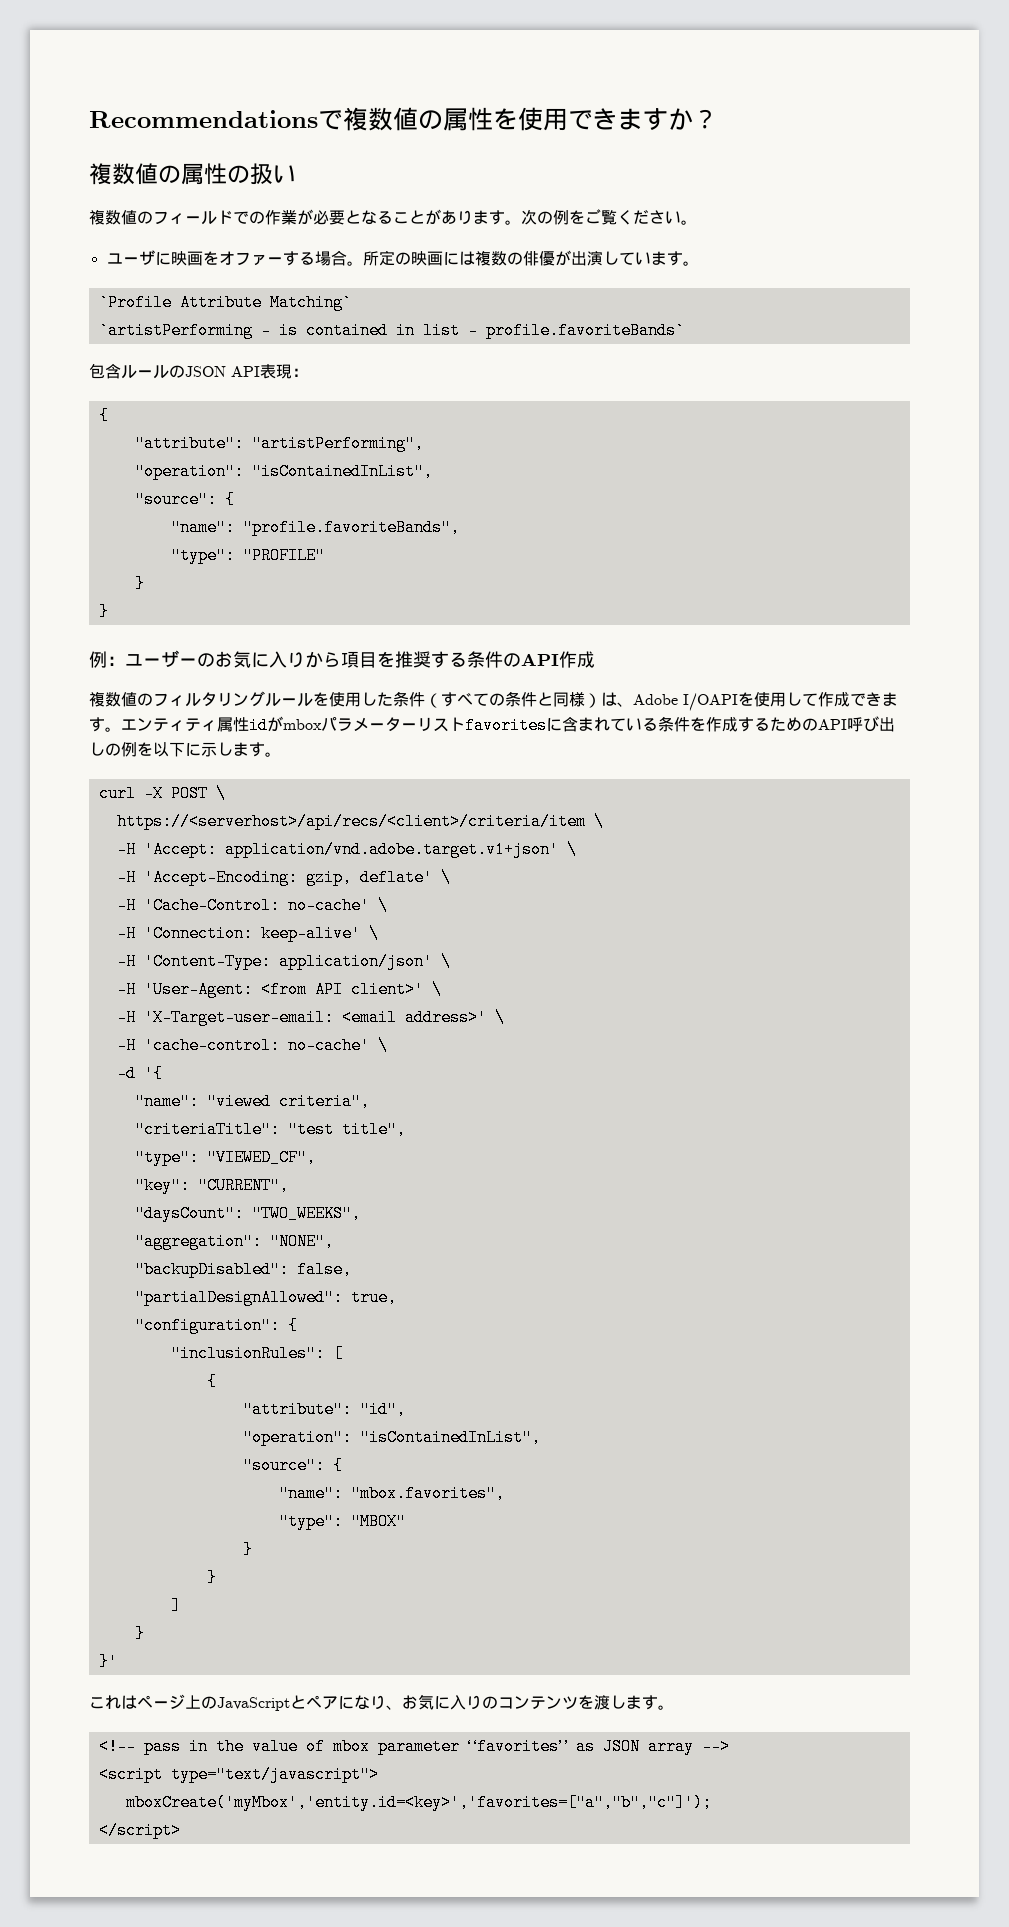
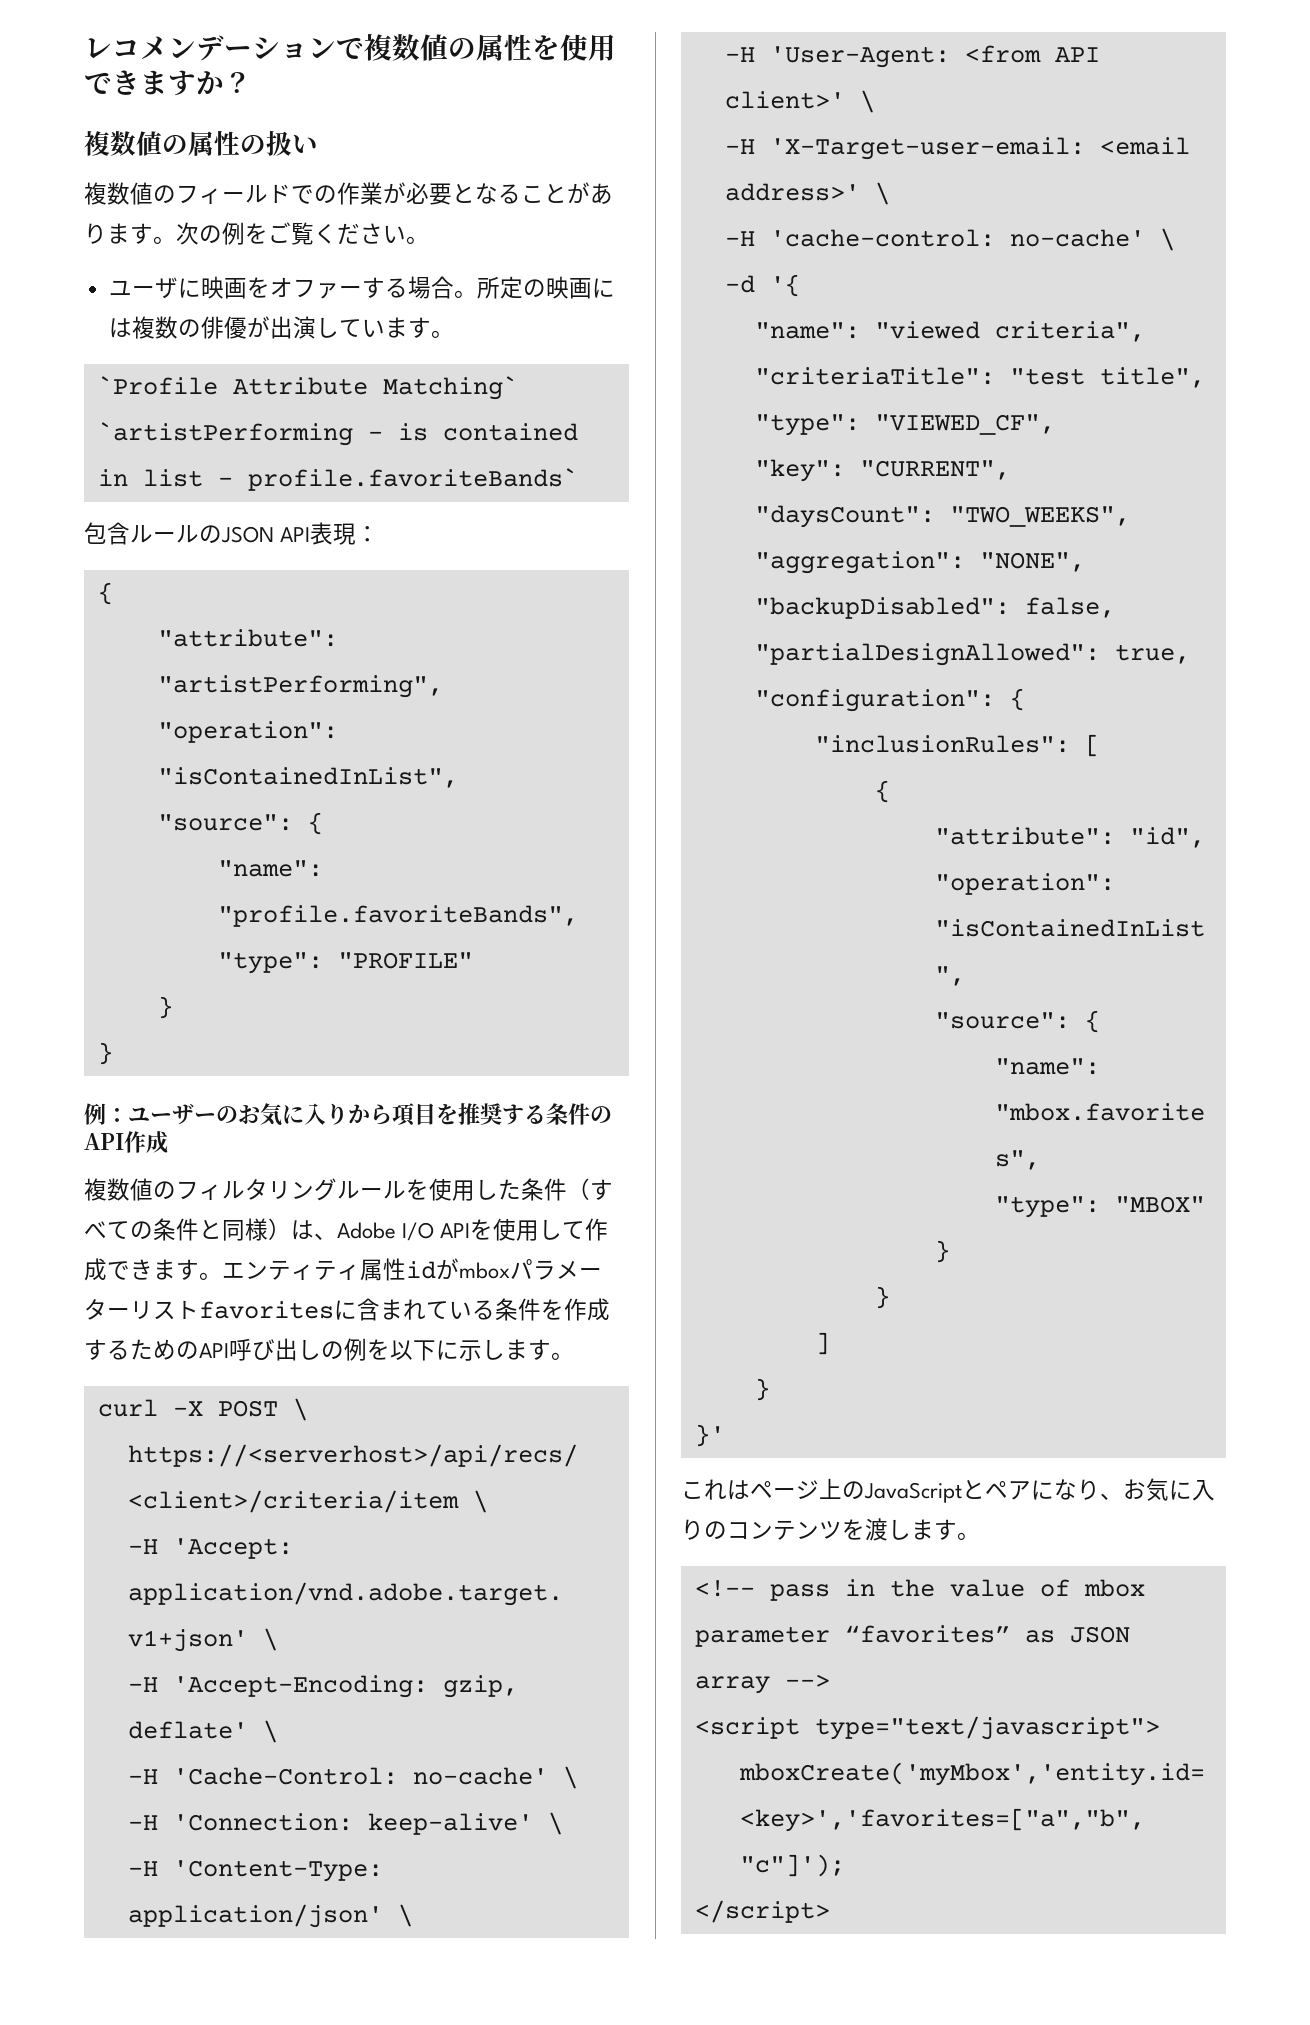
- Recommendationsで複数値の属性を使用できますか？
+ レコメンデーションで複数値の属性を使用できますか？
- 複数値のフィルタリングルールを使用した条件（すべての条件と同様）は、Adobe I/OAPIを使用して作成できます。
+ 複数値のフィルタリングルールを使用した条件（すべての条件と同様）は、Adobe I/O APIを使用して作成できます。

